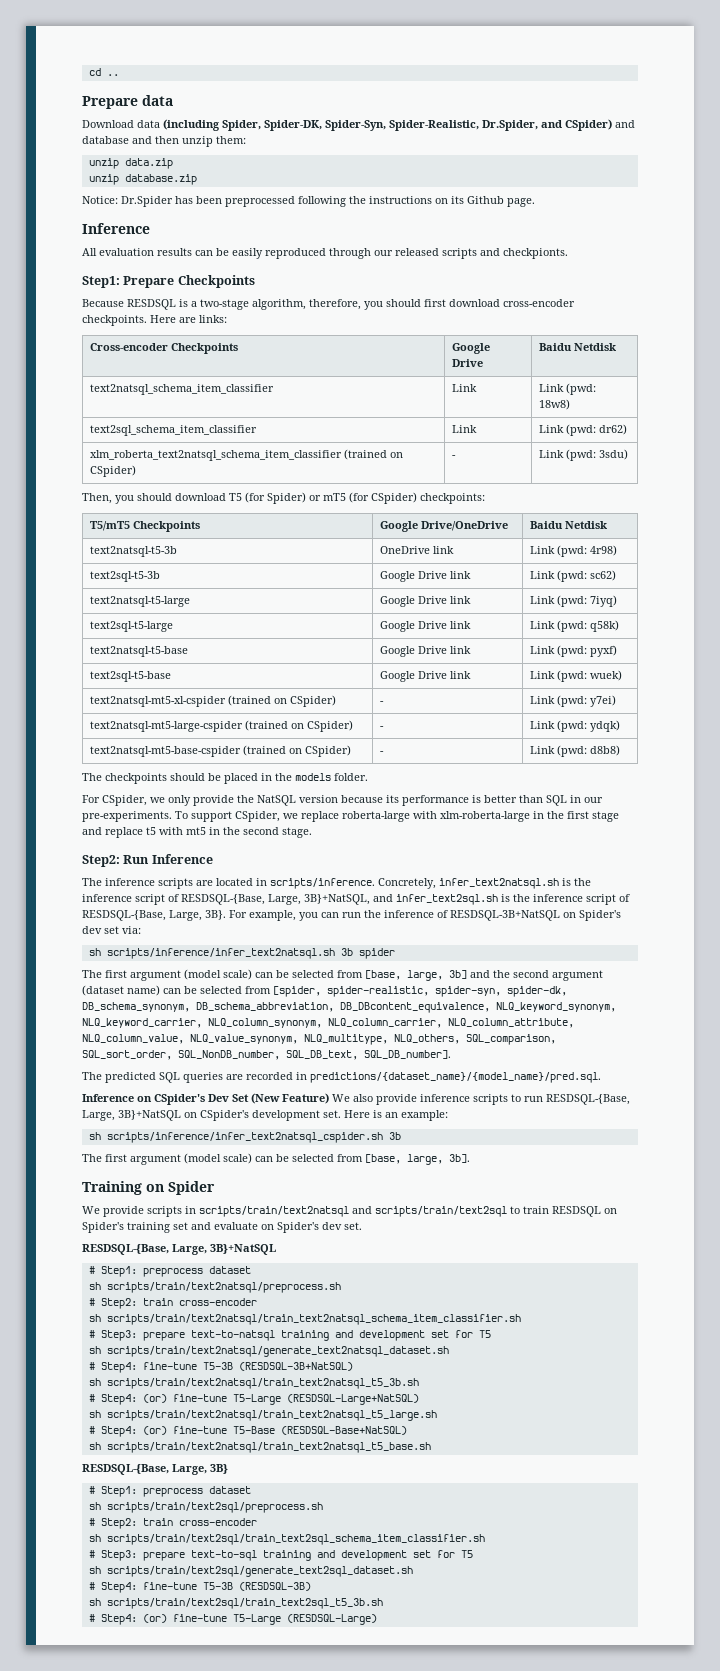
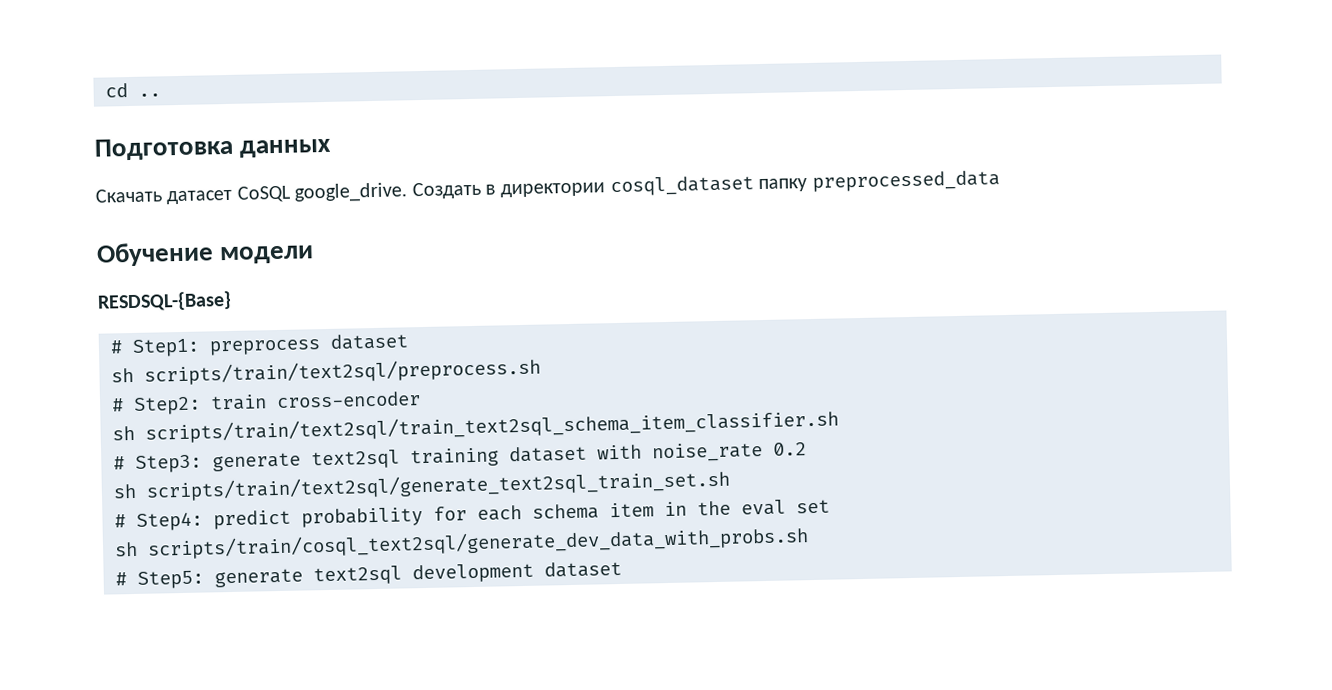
- Prepare data
- Download data (including Spider, Spider-DK, Spider-Syn, Spider-Realistic, Dr.Spider, and CSpider) and database and then unzip them:
- unzip data.zip
- unzip database.zip
- Notice: Dr.Spider has been preprocessed following the instructions on its Github page.
- Inference
- All evaluation results can be easily reproduced through our released scripts and checkpionts.
- Step1: Prepare Checkpoints
- Because RESDSQL is a two-stage algorithm, therefore, you should first download cross-encoder checkpoints. Here are links:
- Cross-encoder Checkpoints | Google Drive | Baidu Netdisk
- text2natsql_schema_item_classifier | Link | Link (pwd: 18w8)
- text2sql_schema_item_classifier | Link | Link (pwd: dr62)
- xlm_roberta_text2natsql_schema_item_classifier (trained on CSpider) | - | Link (pwd: 3sdu)
- Then, you should download T5 (for Spider) or mT5 (for CSpider) checkpoints:
- T5/mT5 Checkpoints | Google Drive/OneDrive | Baidu Netdisk
- text2natsql-t5-3b | OneDrive link | Link (pwd: 4r98)
- text2sql-t5-3b | Google Drive link | Link (pwd: sc62)
- text2natsql-t5-large | Google Drive link | Link (pwd: 7iyq)
- text2sql-t5-large | Google Drive link | Link (pwd: q58k)
- text2natsql-t5-base | Google Drive link | Link (pwd: pyxf)
- text2sql-t5-base | Google Drive link | Link (pwd: wuek)
- text2natsql-mt5-xl-cspider (trained on CSpider) | - | Link (pwd: y7ei)
- text2natsql-mt5-large-cspider (trained on CSpider) | - | Link (pwd: ydqk)
- text2natsql-mt5-base-cspider (trained on CSpider) | - | Link (pwd: d8b8)
- The checkpoints should be placed in the models folder.
- For CSpider, we only provide the NatSQL version because its performance is better than SQL in our pre-experiments. To support CSpider, we replace roberta-large with xlm-roberta-large in the first stage and replace t5 with mt5 in the second stage.
- Step2: Run Inference
- The inference scripts are located in scripts/inference. Concretely, infer_text2natsql.sh is the inference script of RESDSQL-{Base, Large, 3B}+NatSQL, and infer_text2sql.sh is the inference script of RESDSQL-{Base, Large, 3B}. For example, you can run the inference of RESDSQL-3B+NatSQL on Spider's dev set via:
- sh scripts/inference/infer_text2natsql.sh 3b spider
- The first argument (model scale) can be selected from [base, large, 3b] and the second argument (dataset name) can be selected from [spider, spider-realistic, spider-syn, spider-dk, DB_schema_synonym, DB_schema_abbreviation, DB_DBcontent_equivalence, NLQ_keyword_synonym, NLQ_keyword_carrier, NLQ_column_synonym, NLQ_column_carrier, NLQ_column_attribute, NLQ_column_value, NLQ_value_synonym, NLQ_multitype, NLQ_others, SQL_comparison, SQL_sort_order, SQL_NonDB_number, SQL_DB_text, SQL_DB_number].
- The predicted SQL queries are recorded in predictions/{dataset_name}/{model_name}/pred.sql.
- Inference on CSpider's Dev Set (New Feature) We also provide inference scripts to run RESDSQL-{Base, Large, 3B}+NatSQL on CSpider's development set. Here is an example:
- sh scripts/inference/infer_text2natsql_cspider.sh 3b
- The first argument (model scale) can be selected from [base, large, 3b].
- Training on Spider
- We provide scripts in scripts/train/text2natsql and scripts/train/text2sql to train RESDSQL on Spider's training set and evaluate on Spider's dev set.
- RESDSQL-{Base, Large, 3B}+NatSQL
- # Step1: preprocess dataset
- sh scripts/train/text2natsql/preprocess.sh
- # Step2: train cross-encoder
- sh scripts/train/text2natsql/train_text2natsql_schema_item_classifier.sh
- # Step3: prepare text-to-natsql training and development set for T5
- sh scripts/train/text2natsql/generate_text2natsql_dataset.sh
- # Step4: fine-tune T5-3B (RESDSQL-3B+NatSQL)
- sh scripts/train/text2natsql/train_text2natsql_t5_3b.sh
- # Step4: (or) fine-tune T5-Large (RESDSQL-Large+NatSQL)
- sh scripts/train/text2natsql/train_text2natsql_t5_large.sh
- # Step4: (or) fine-tune T5-Base (RESDSQL-Base+NatSQL)
- sh scripts/train/text2natsql/train_text2natsql_t5_base.sh
- RESDSQL-{Base, Large, 3B}
+ Подготовка данных
+ Скачать датасет CoSQL google_drive. Создать в директории cosql_dataset папку preprocessed_data
+ Обучение модели
+ RESDSQL-{Base}
- # Step3: prepare text-to-sql training and development set for T5
- sh scripts/train/text2sql/generate_text2sql_dataset.sh
- # Step4: fine-tune T5-3B (RESDSQL-3B)
- sh scripts/train/text2sql/train_text2sql_t5_3b.sh
- # Step4: (or) fine-tune T5-Large (RESDSQL-Large)
+ # Step3: generate text2sql training dataset with noise_rate 0.2
+ sh scripts/train/text2sql/generate_text2sql_train_set.sh
+ # Step4: predict probability for each schema item in the eval set
+ sh scripts/train/сosql_text2sql/generate_dev_data_with_probs.sh
+ # Step5: generate text2sql development dataset

